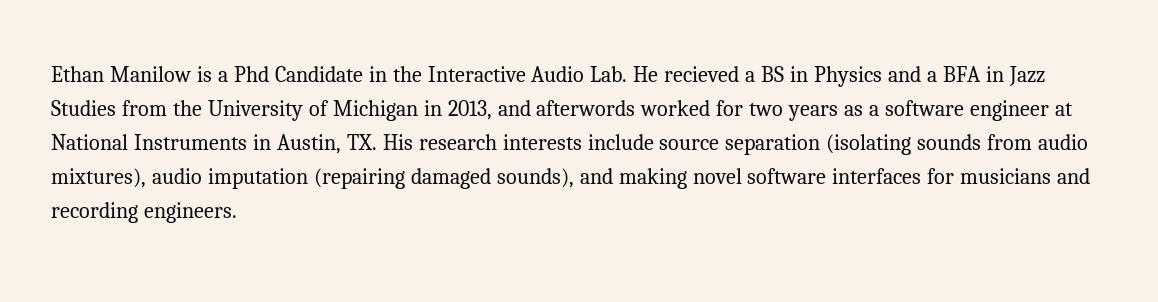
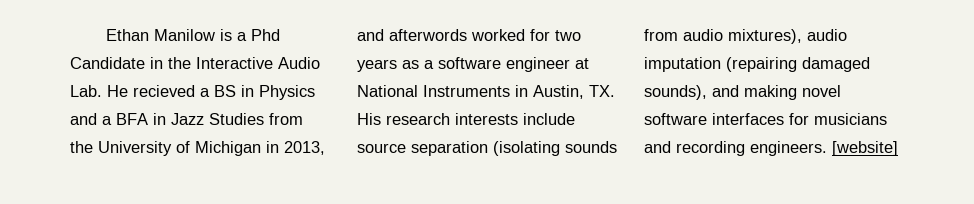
+ [website]

